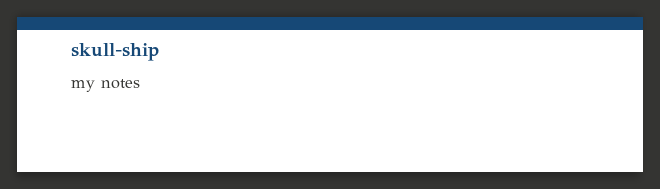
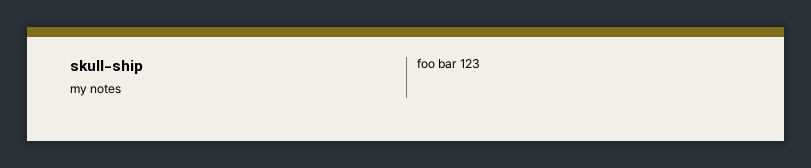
+ foo bar 123

